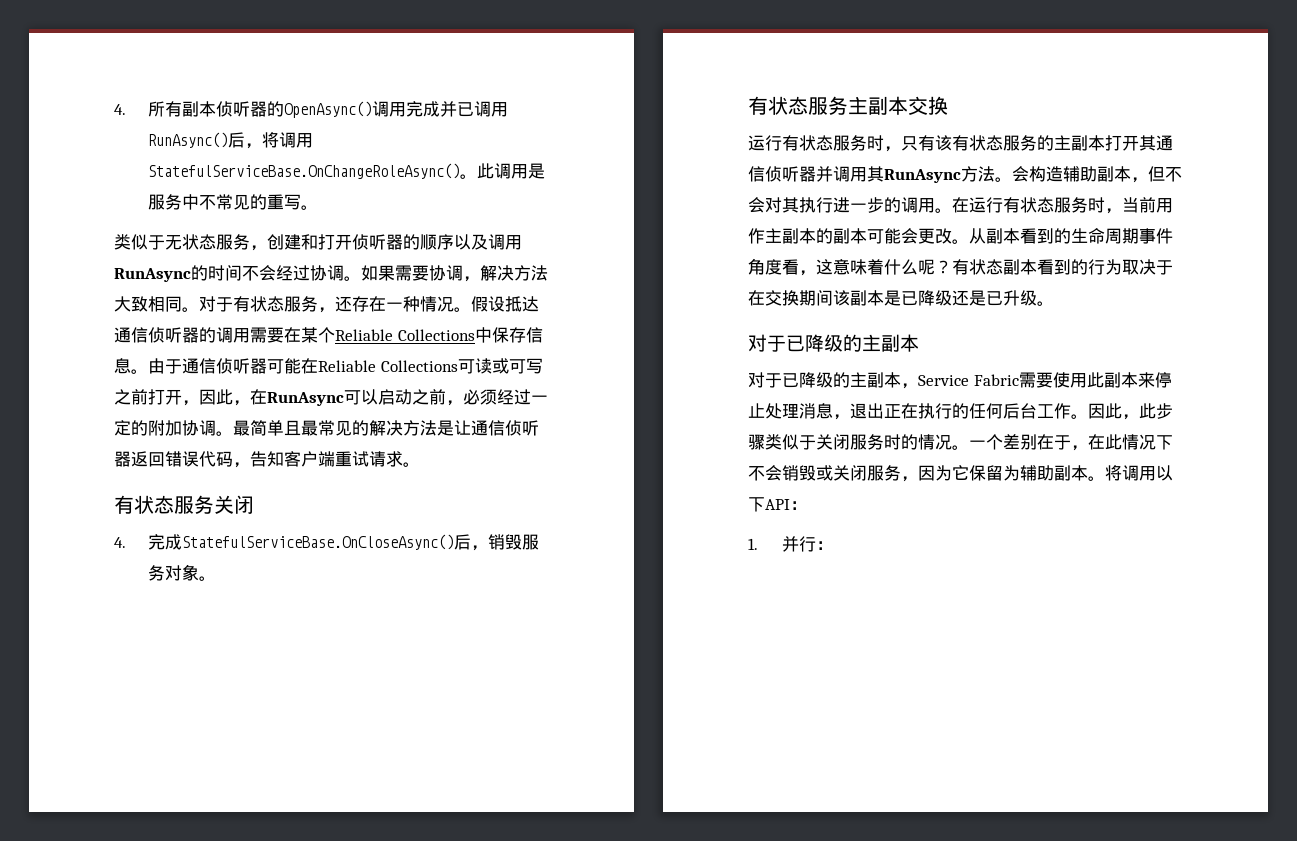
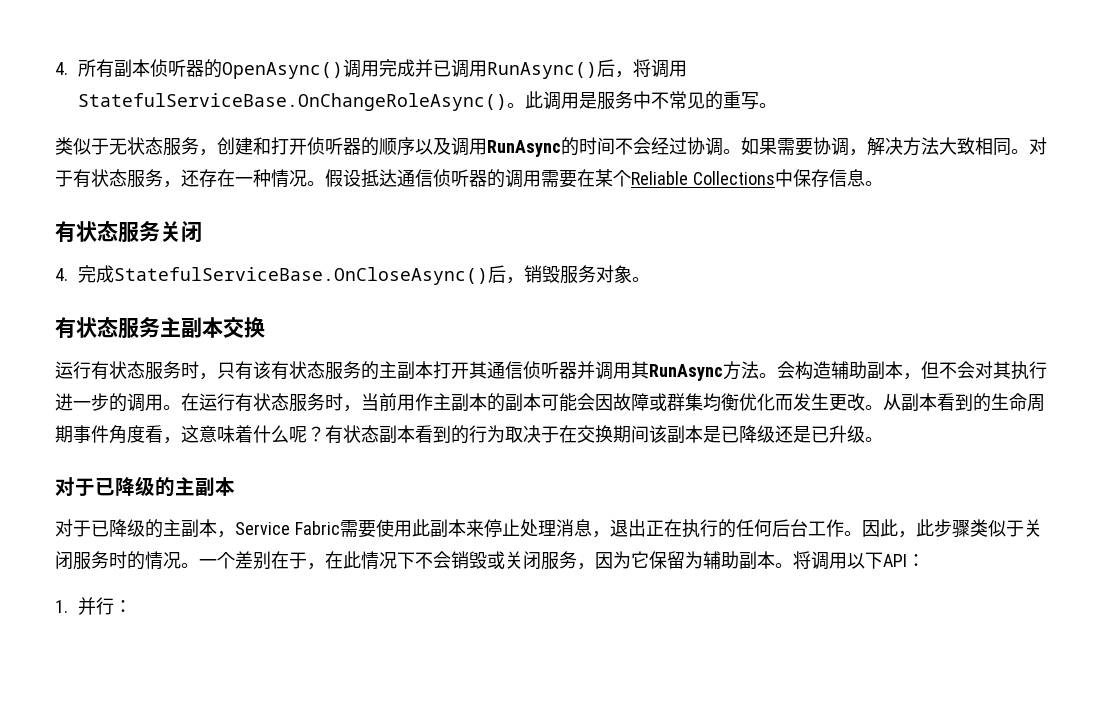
- 由于通信侦听器可能在Reliable Collections可读或可写之前打开，因此，在RunAsync可以启动之前，必须经过一定的附加协调。最简单且最常见的解决方法是让通信侦听器返回错误代码，告知客户端重试请求。
- 在运行有状态服务时，当前用作主副本的副本可能会更改。
+ 在运行有状态服务时，当前用作主副本的副本可能会因故障或群集均衡优化而发生更改。

